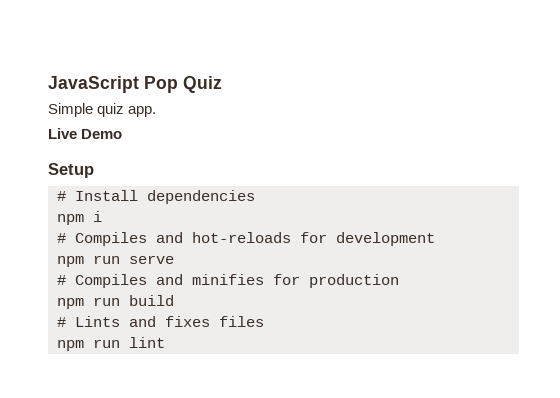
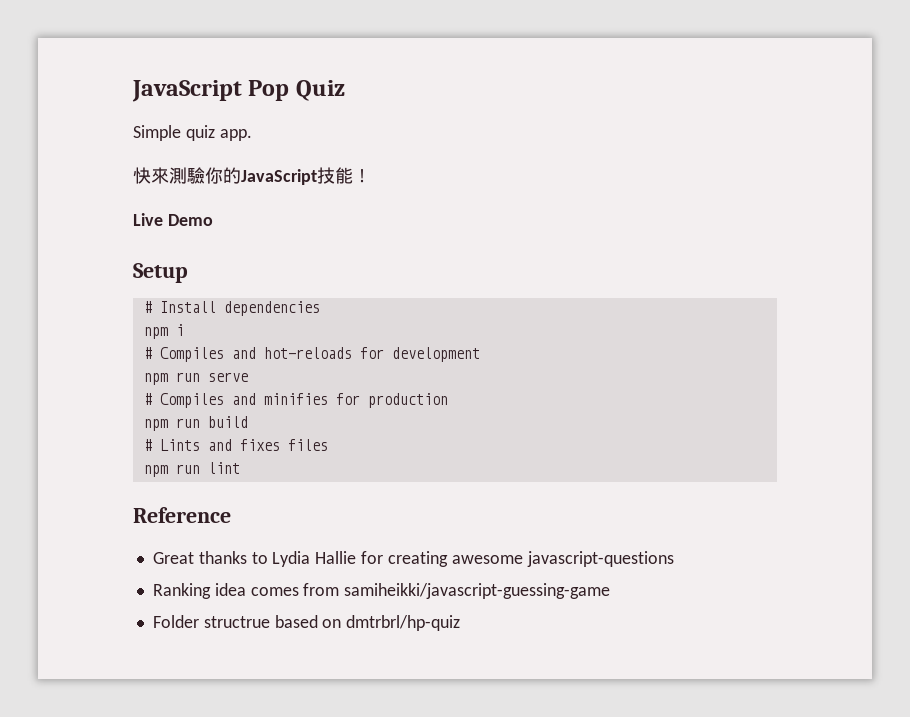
+ 快來測驗你的JavaScript技能！
+ Reference
+ Great thanks to Lydia Hallie for creating awesome javascript-questions
+ Ranking idea comes from samiheikki/javascript-guessing-game
+ Folder structrue based on dmtrbrl/hp-quiz

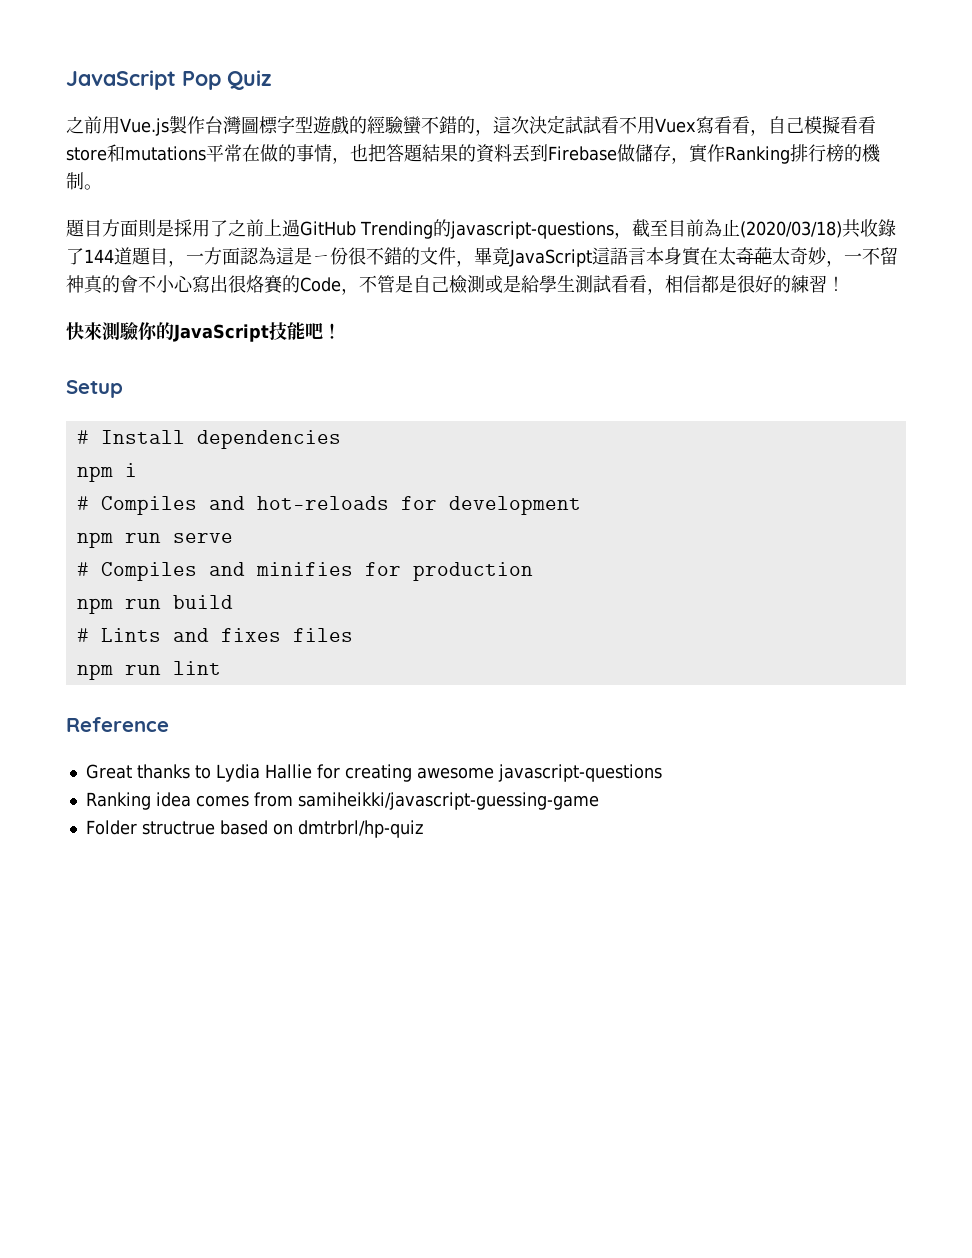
- Simple quiz app.
+ 之前用Vue.js製作台灣圖標字型遊戲的經驗蠻不錯的，這次決定試試看不用Vuex寫看看，自己模擬看看store和mutations平常在做的事情，也把答題結果的資料丟到Firebase做儲存，實作Ranking排行榜的機制。
+ 題目方面則是採用了之前上過GitHub Trending的javascript-questions，截至目前為止(2020/03/18)共收錄了144道題目，一方面認為這是ㄧ份很不錯的文件，畢竟JavaScript這語言本身實在太奇葩太奇妙，一不留神真的會不小心寫出很烙賽的Code，不管是自己檢測或是給學生測試看看，相信都是很好的練習！
- 快來測驗你的JavaScript技能！
- Live Demo
+ 快來測驗你的JavaScript技能吧！

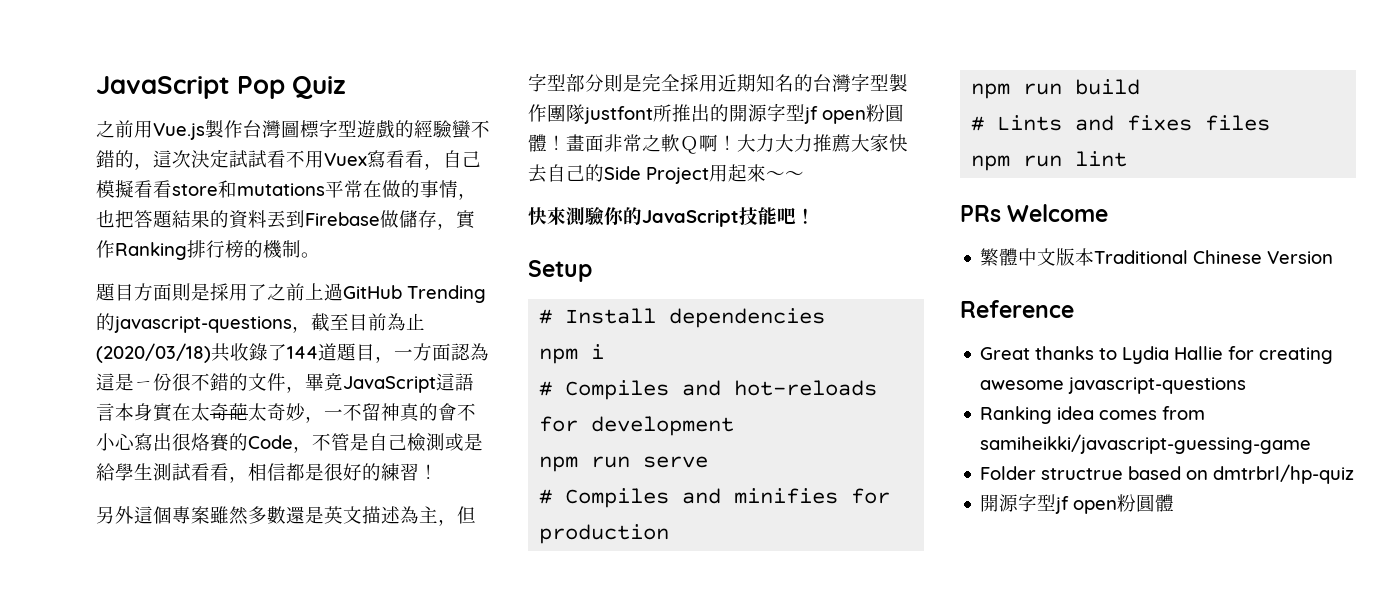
+ 另外這個專案雖然多數還是英文描述為主，但字型部分則是完全採用近期知名的台灣字型製作團隊justfont所推出的開源字型jf open粉圓體！畫面非常之軟Ｑ啊！大力大力推薦大家快去自己的Side Project用起來～～
+ PRs Welcome
+ 繁體中文版本Traditional Chinese Version
  Folder structrue based on dmtrbrl/hp-quiz
+ 開源字型jf open粉圓體

